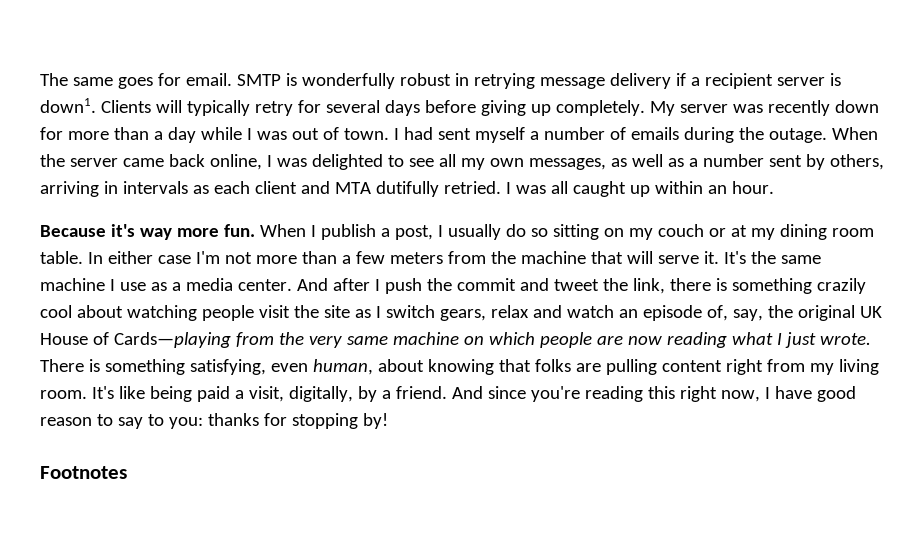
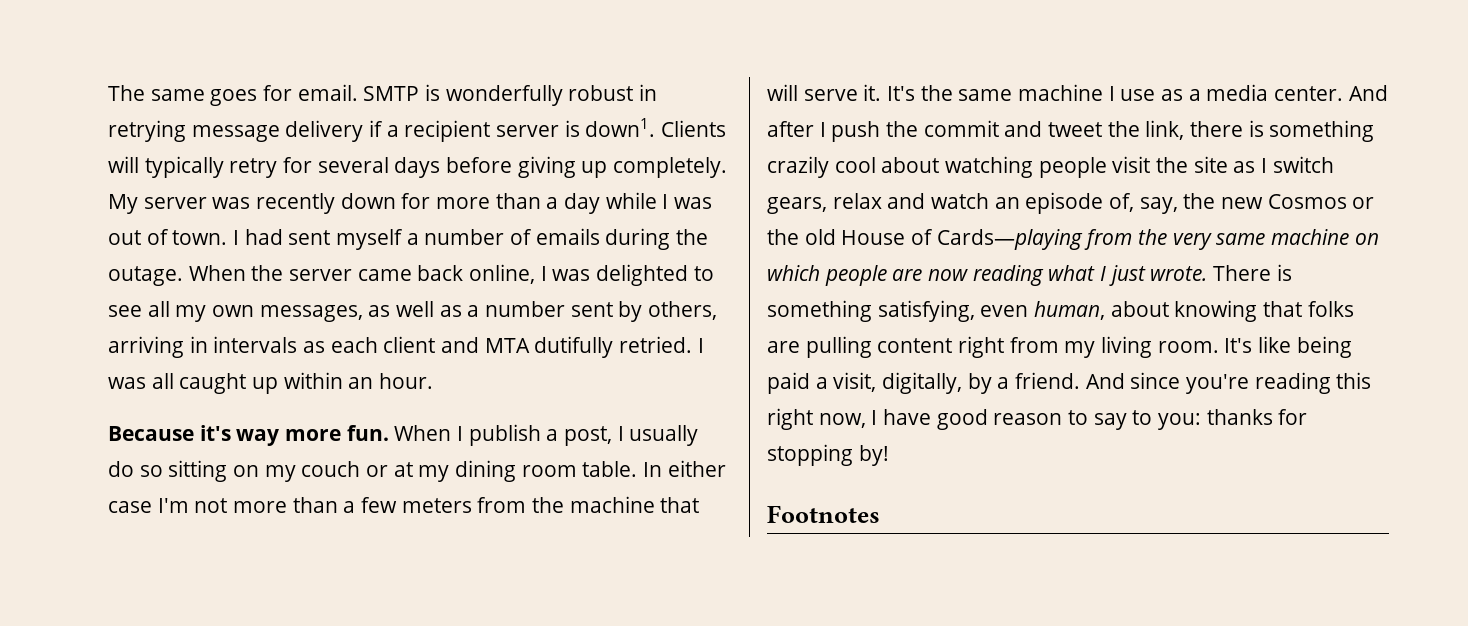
- And after I push the commit and tweet the link, there is something crazily cool about watching people visit the site as I switch gears, relax and watch an episode of, say, the original UK House of Cards—playing from the very same machine on which people are now reading what I just wrote.
+ And after I push the commit and tweet the link, there is something crazily cool about watching people visit the site as I switch gears, relax and watch an episode of, say, the new Cosmos or the old House of Cards—playing from the very same machine on which people are now reading what I just wrote.

